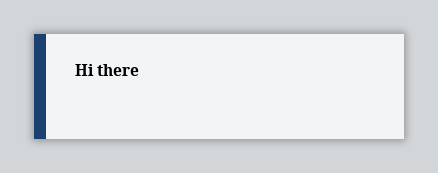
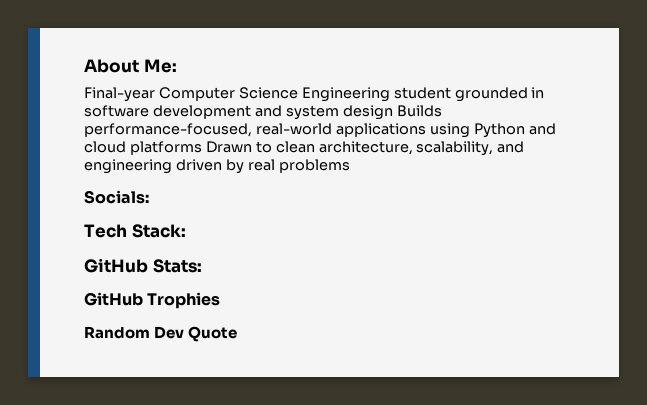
- Hi there
+ About Me:
+ Final-year Computer Science Engineering student grounded in software development and system design Builds performance-focused, real-world applications using Python and cloud platforms Drawn to clean architecture, scalability, and engineering driven by real problems
+ Socials:
+ Tech Stack:
+ GitHub Stats:
+ GitHub Trophies
+ Random Dev Quote

